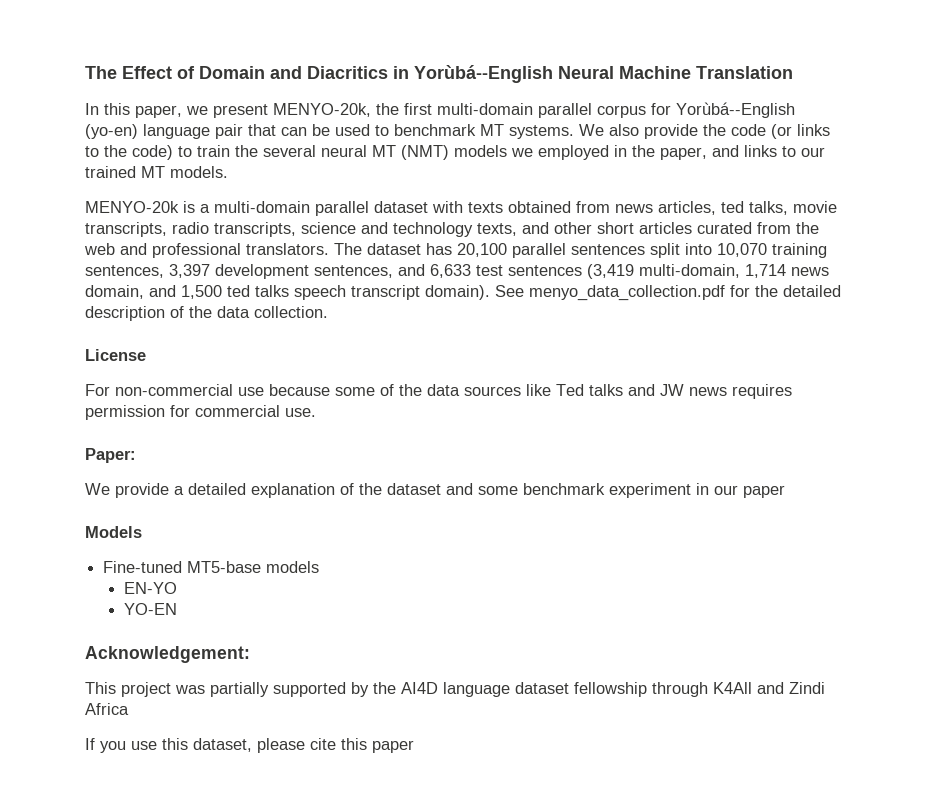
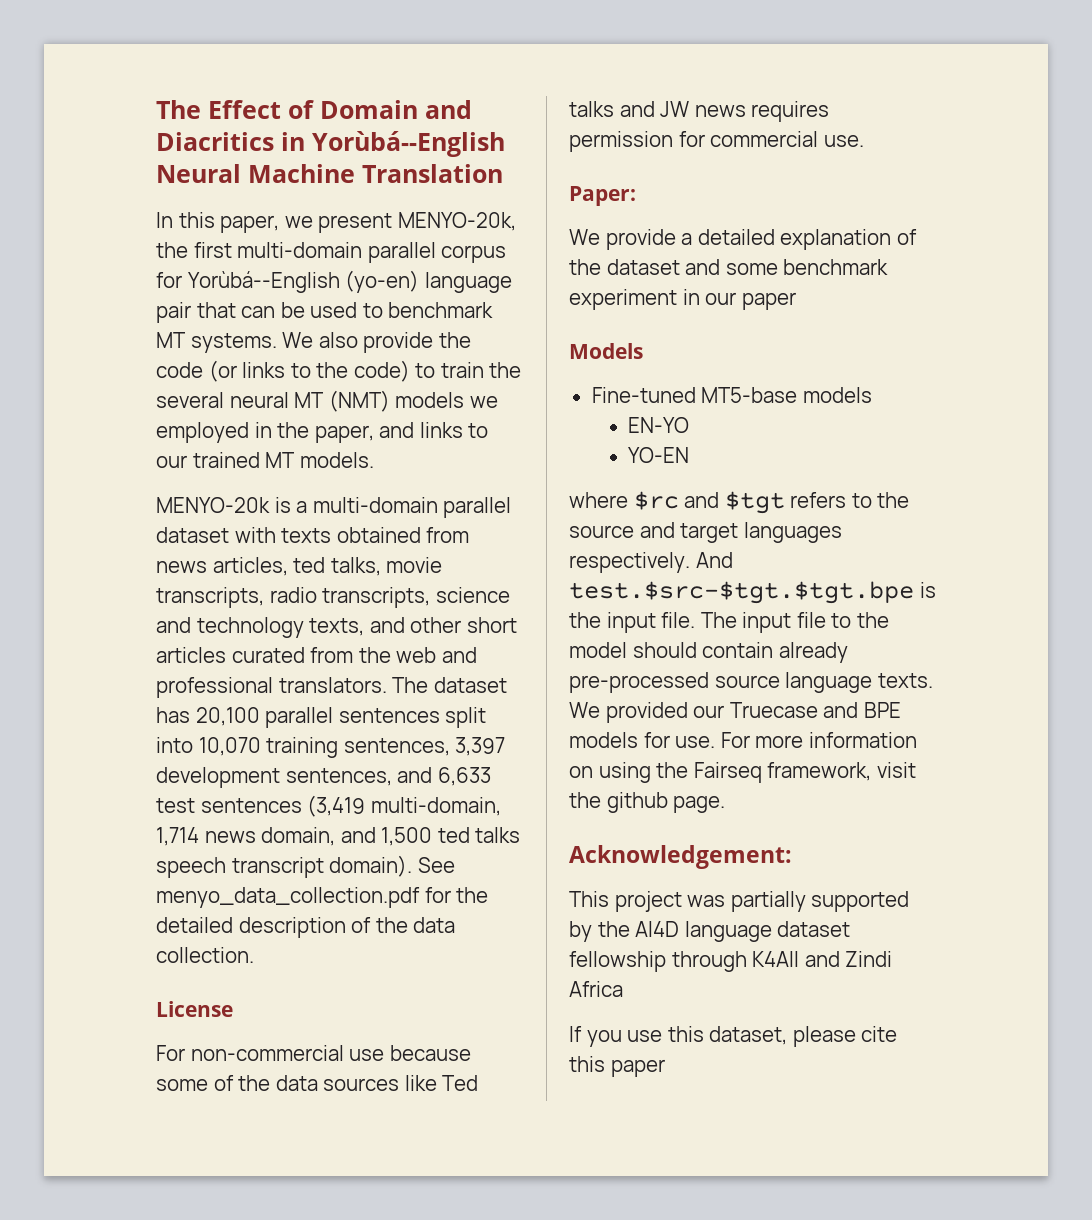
+ where $rc and $tgt refers to the source and target languages respectively. And test.$src-$tgt.$tgt.bpe is the input file. The input file to the model should contain already pre-processed source language texts. We provided our Truecase and BPE models for use. For more information on using the Fairseq framework, visit the github page.

